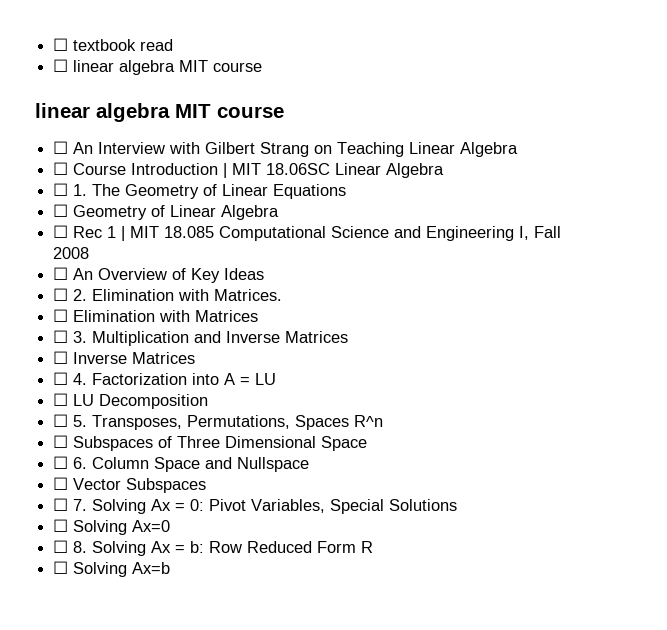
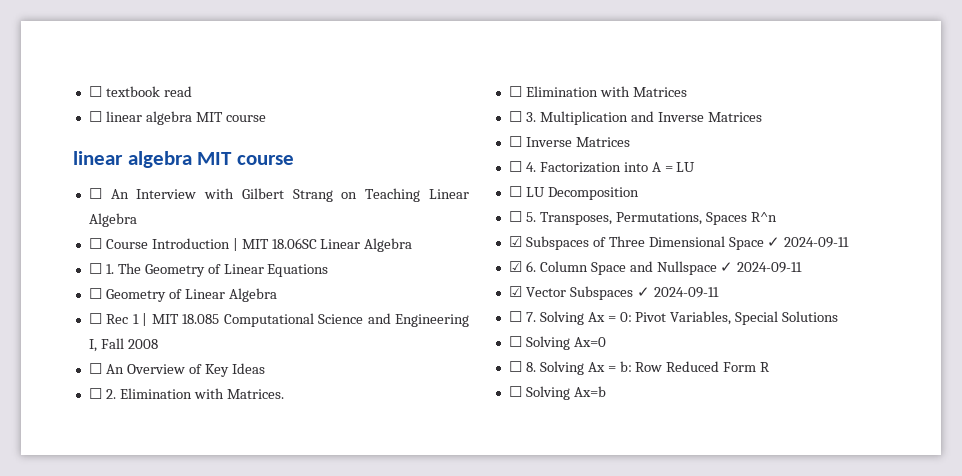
- ☐ Subspaces of Three Dimensional Space
- ☐ 6. Column Space and Nullspace
- ☐ Vector Subspaces
+ ☑ Subspaces of Three Dimensional Space ✓ 2024-09-11
+ ☑ 6. Column Space and Nullspace ✓ 2024-09-11
+ ☑ Vector Subspaces ✓ 2024-09-11

